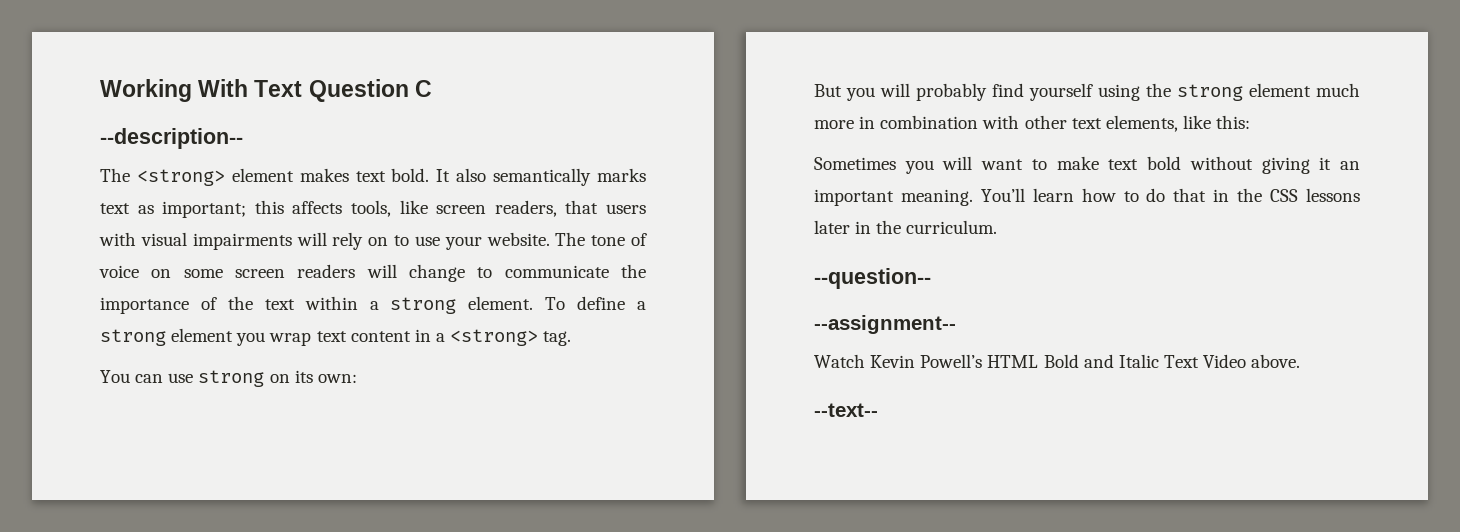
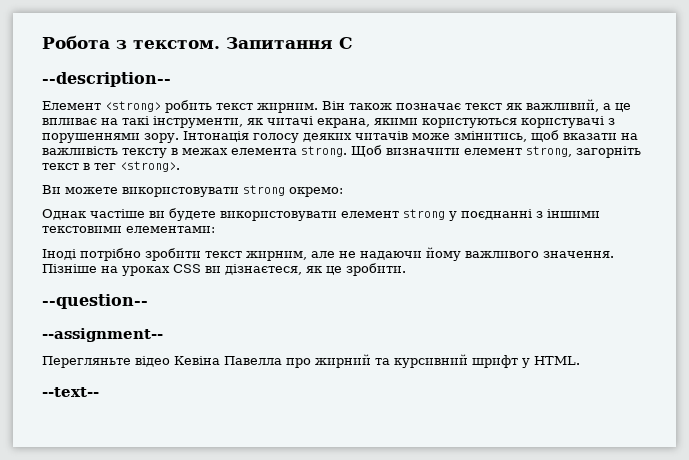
- Working With Text Question C
+ Робота з текстом. Запитання C
  --description--
- The <strong> element makes text bold. It also semantically marks text as important; this affects tools, like screen readers, that users with visual impairments will rely on to use your website. The tone of voice on some screen readers will change to communicate the importance of the text within a strong element. To define a strong element you wrap text content in a <strong> tag.
- You can use strong on its own:
- But you will probably find yourself using the strong element much more in combination with other text elements, like this:
- Sometimes you will want to make text bold without giving it an important meaning. You’ll learn how to do that in the CSS lessons later in the curriculum.
+ Елемент <strong> робить текст жирним. Він також позначає текст як важливий, а це впливає на такі інструменти, як читачі екрана, якими користуються користувачі з порушеннями зору. Інтонація голосу деяких читачів може змінитись, щоб вказати на важливість тексту в межах елемента strong. Щоб визначити елемент strong, загорніть текст в тег <strong>.
+ Ви можете використовувати strong окремо:
+ Однак частіше ви будете використовувати елемент strong у поєднанні з іншими текстовими елементами:
+ Іноді потрібно зробити текст жирним, але не надаючи йому важливого значення. Пізніше на уроках CSS ви дізнаєтеся, як це зробити.
  --question--
  --assignment--
- Watch Kevin Powell’s HTML Bold and Italic Text Video above.
+ Перегляньте відео Кевіна Павелла про жирний та курсивний шрифт у HTML.

